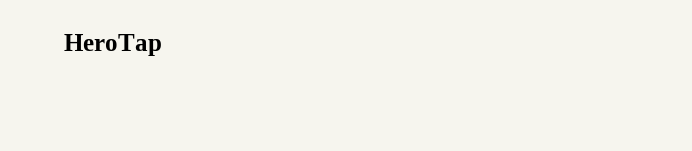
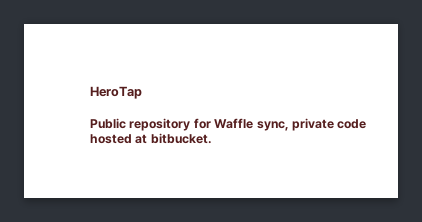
+ Public repository for Waffle sync, private code hosted at bitbucket.

